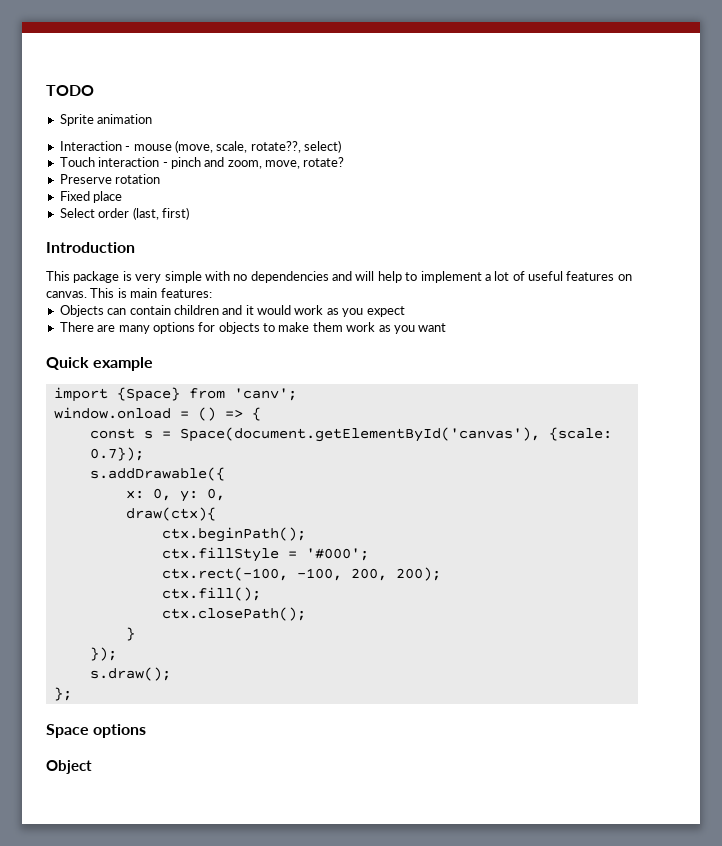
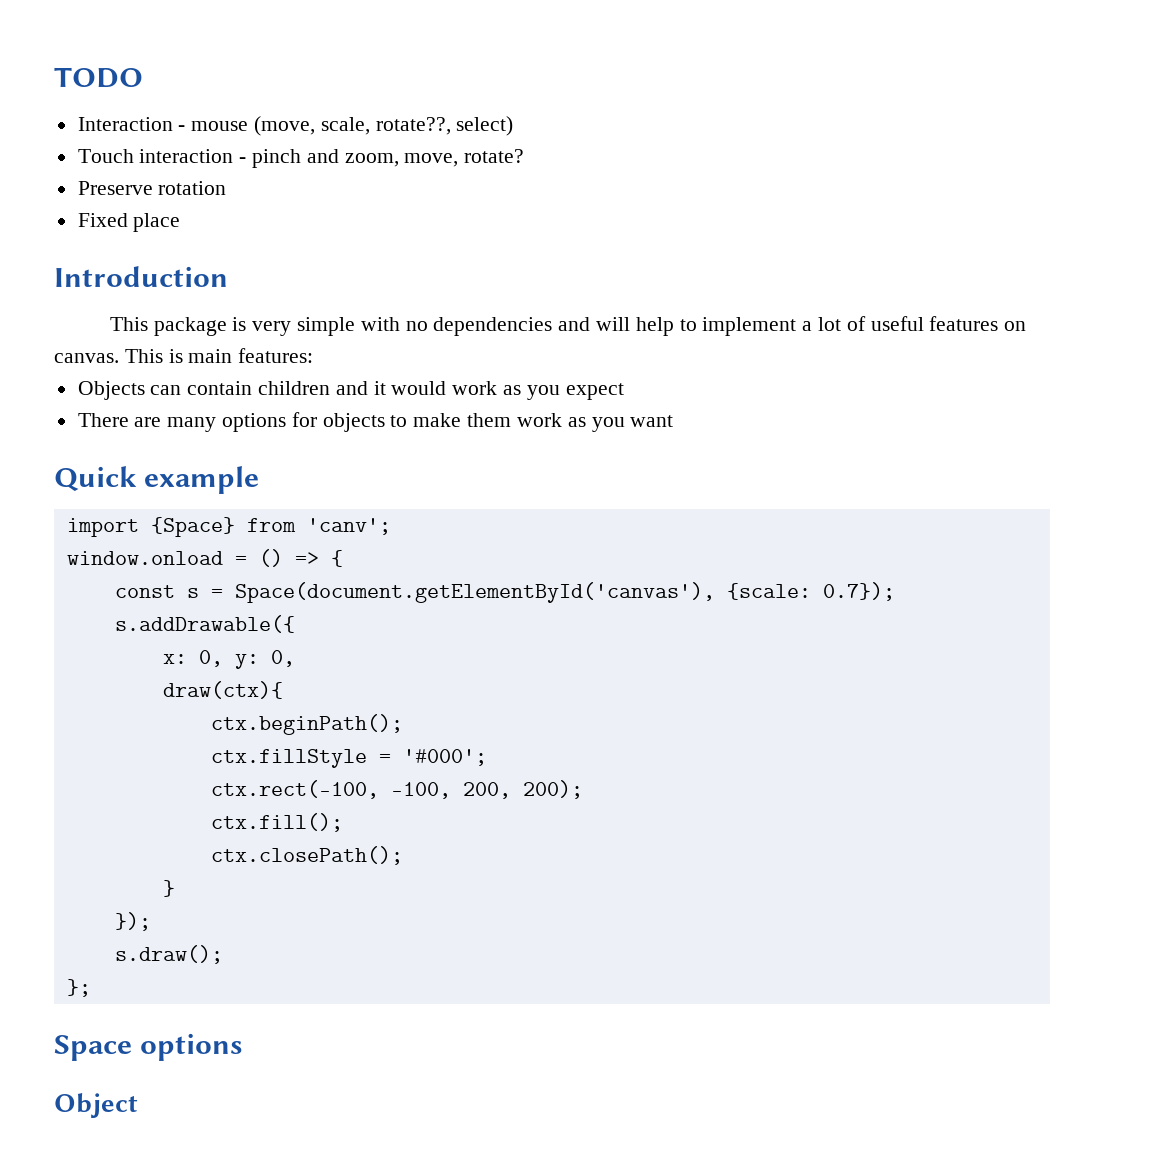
- Sprite animation
- Select order (last, first)

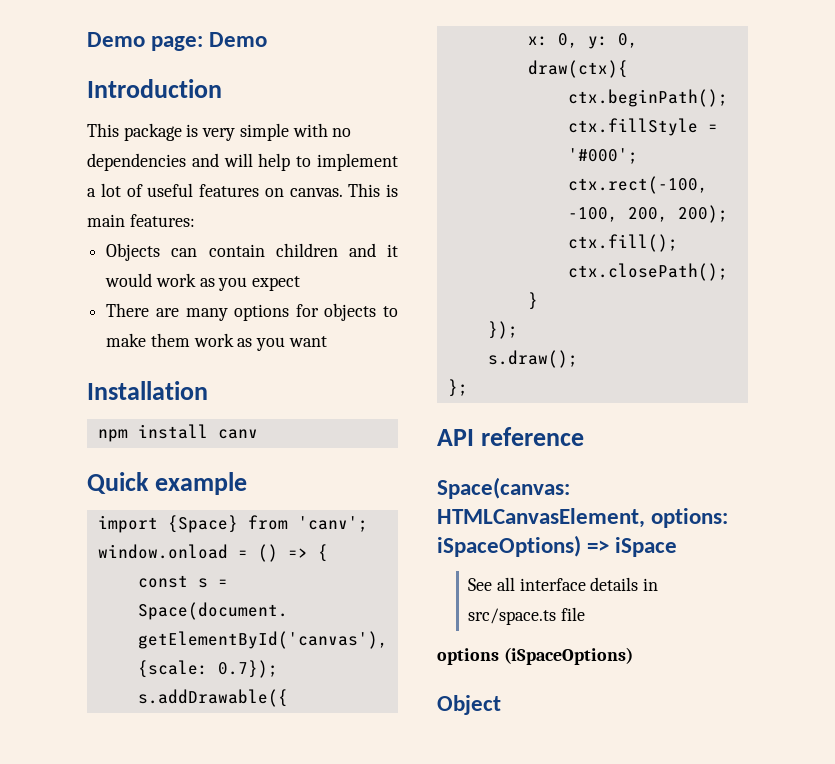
- TODO
- Interaction - mouse (move, scale, rotate??, select)
- Touch interaction - pinch and zoom, move, rotate?
- Preserve rotation
- Fixed place
+ Demo page: Demo
+ Installation
+ npm install canv
- Space options
+ API reference
+ Space(canvas: HTMLCanvasElement, options: iSpaceOptions) => iSpace
+ See all interface details in src/space.ts file
+ options (iSpaceOptions)

